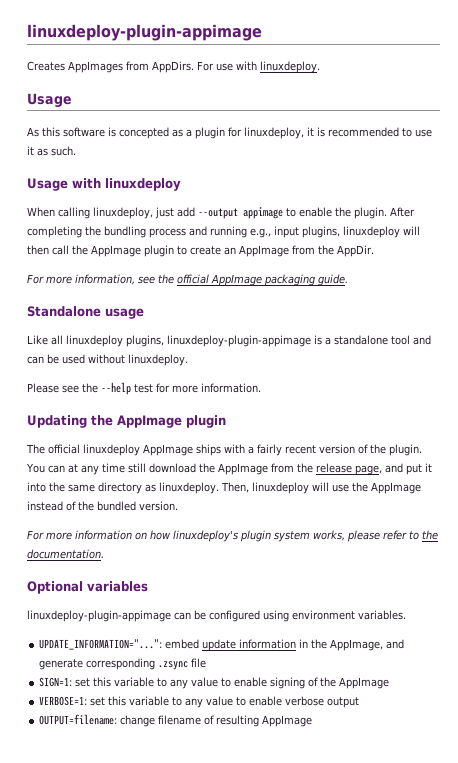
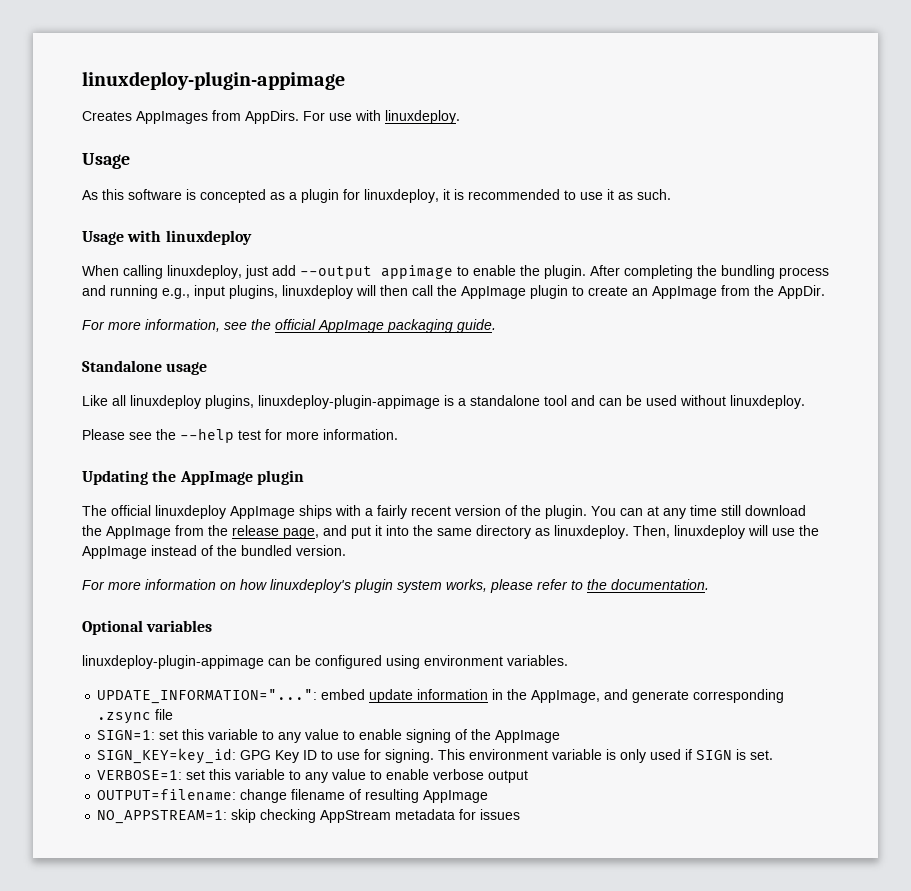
+ SIGN_KEY=key_id: GPG Key ID to use for signing. This environment variable is only used if SIGN is set.
+ NO_APPSTREAM=1: skip checking AppStream metadata for issues

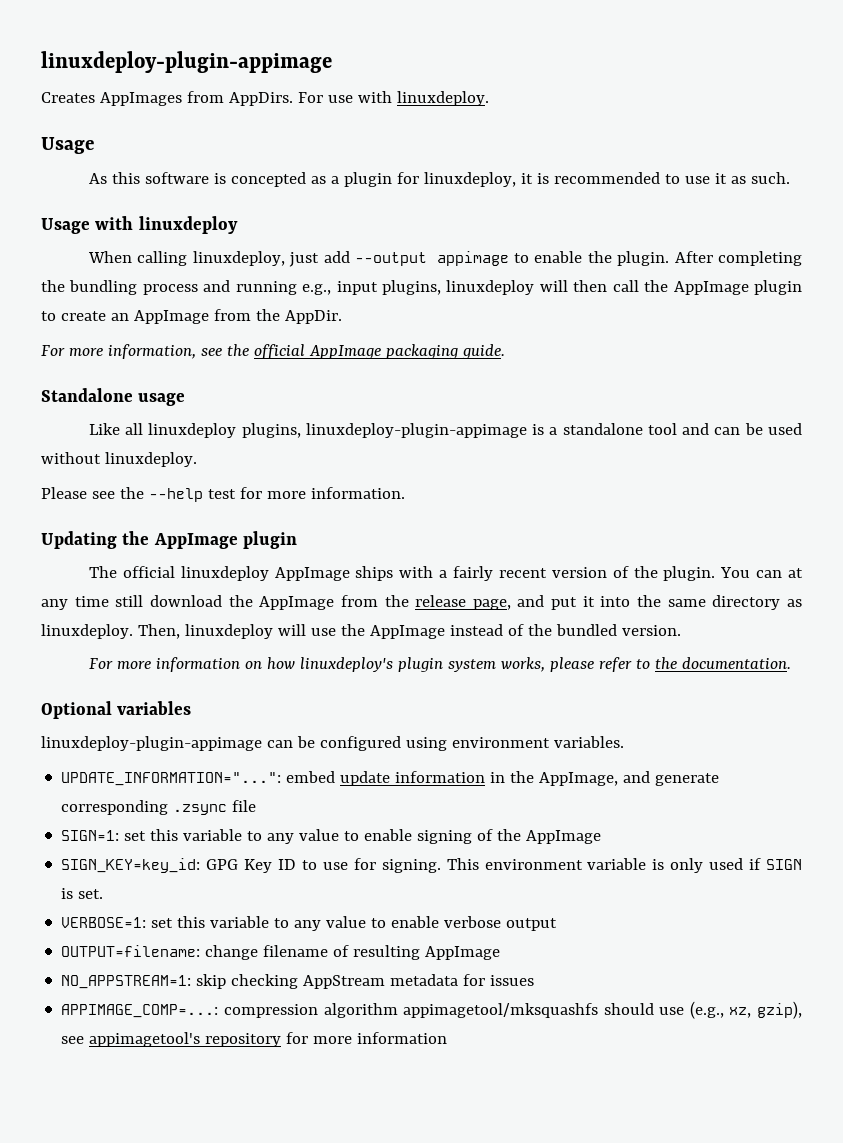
+ APPIMAGE_COMP=...: compression algorithm appimagetool/mksquashfs should use (e.g., xz, gzip), see appimagetool's repository for more information

